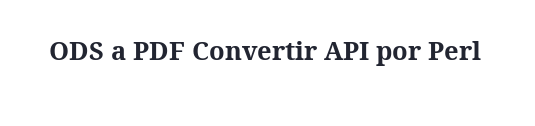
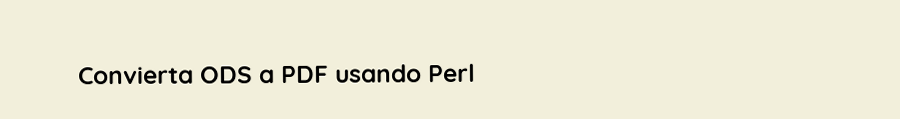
- ODS a PDF Convertir API por Perl
+ Convierta ODS a PDF usando Perl

